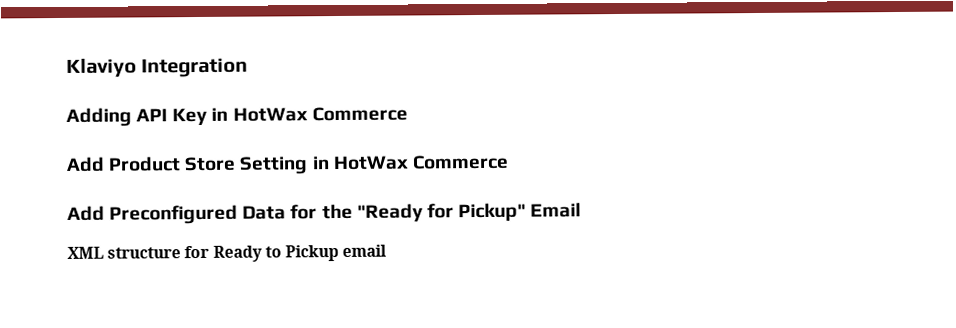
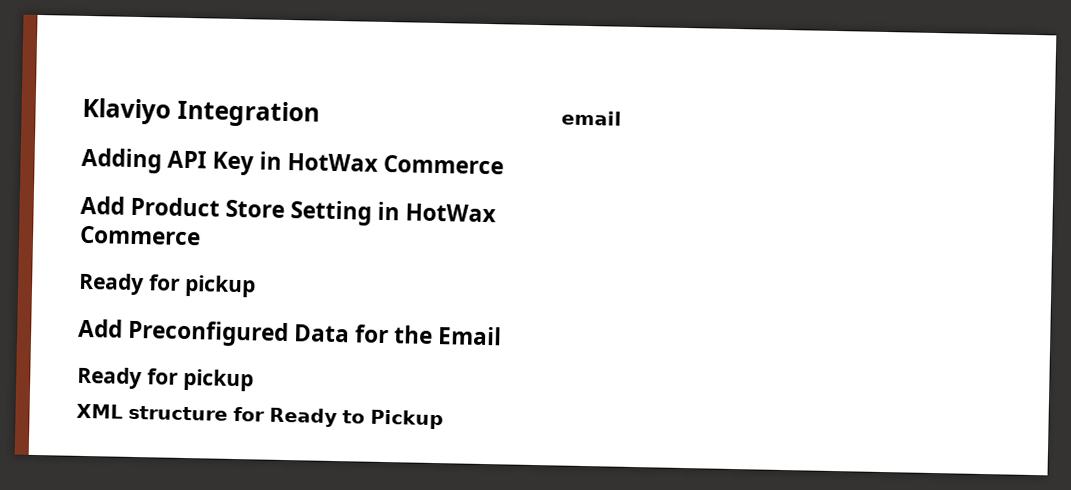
  Add Product Store Setting in HotWax Commerce
+ Ready for pickup
- Add Preconfigured Data for the "Ready for Pickup" Email
+ Add Preconfigured Data for the Email
+ Ready for pickup

